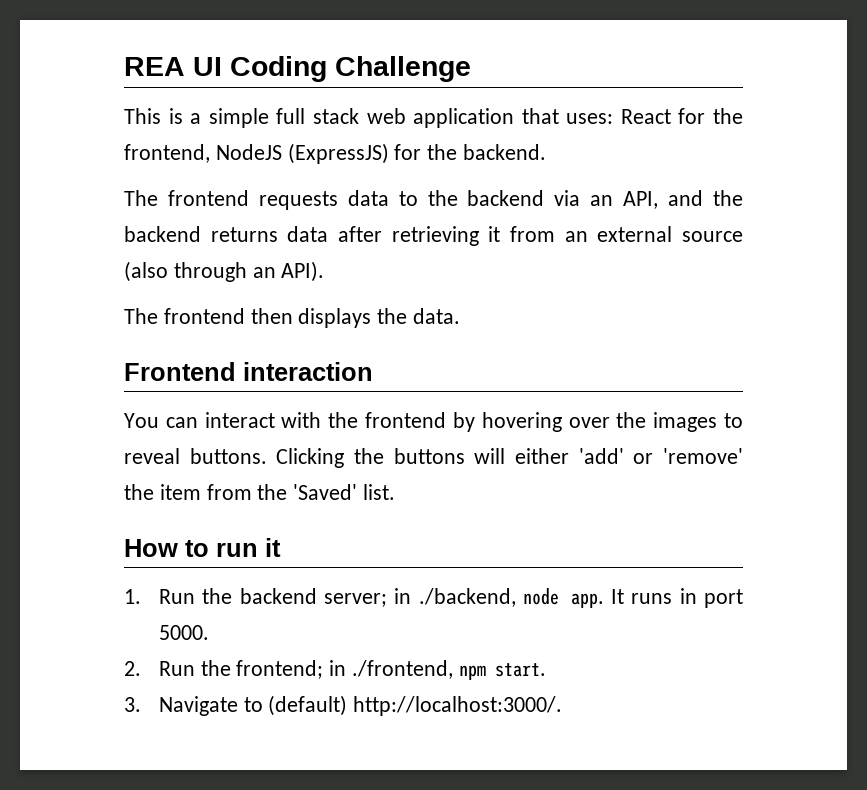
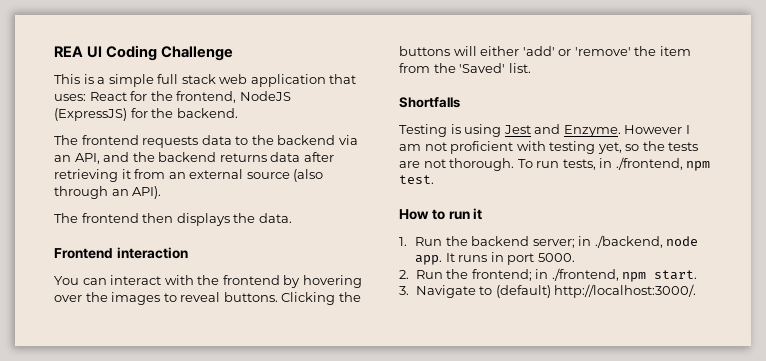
+ Shortfalls
+ Testing is using Jest and Enzyme. However I am not proficient with testing yet, so the tests are not thorough. To run tests, in ./frontend, npm test.

